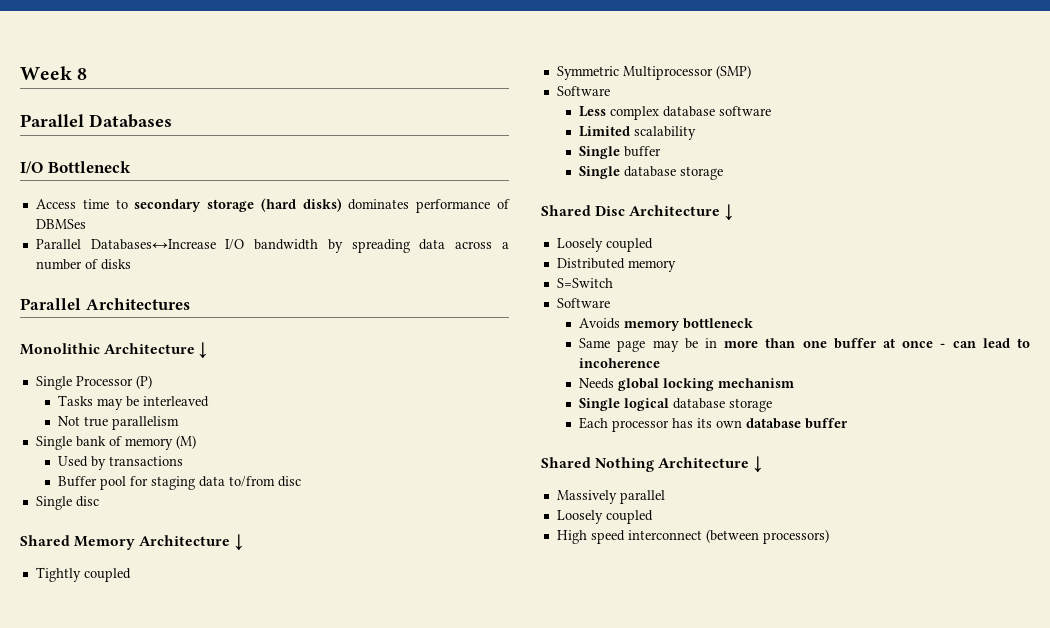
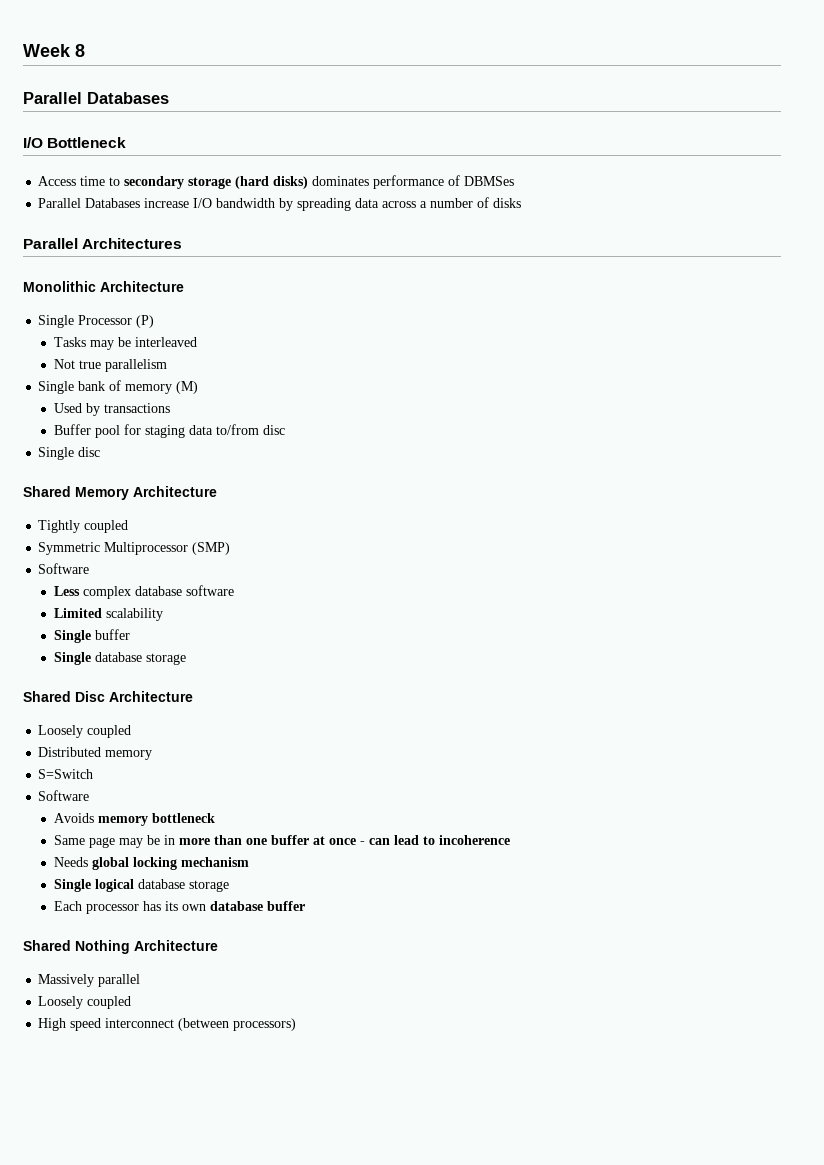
- Parallel Databases↔Increase I/O bandwidth by spreading data across a number of disks
+ Parallel Databases increase I/O bandwidth by spreading data across a number of disks
- Monolithic Architecture ↓
+ Monolithic Architecture
- Shared Memory Architecture ↓
+ Shared Memory Architecture
- Shared Disc Architecture ↓
+ Shared Disc Architecture
- Shared Nothing Architecture ↓
+ Shared Nothing Architecture

